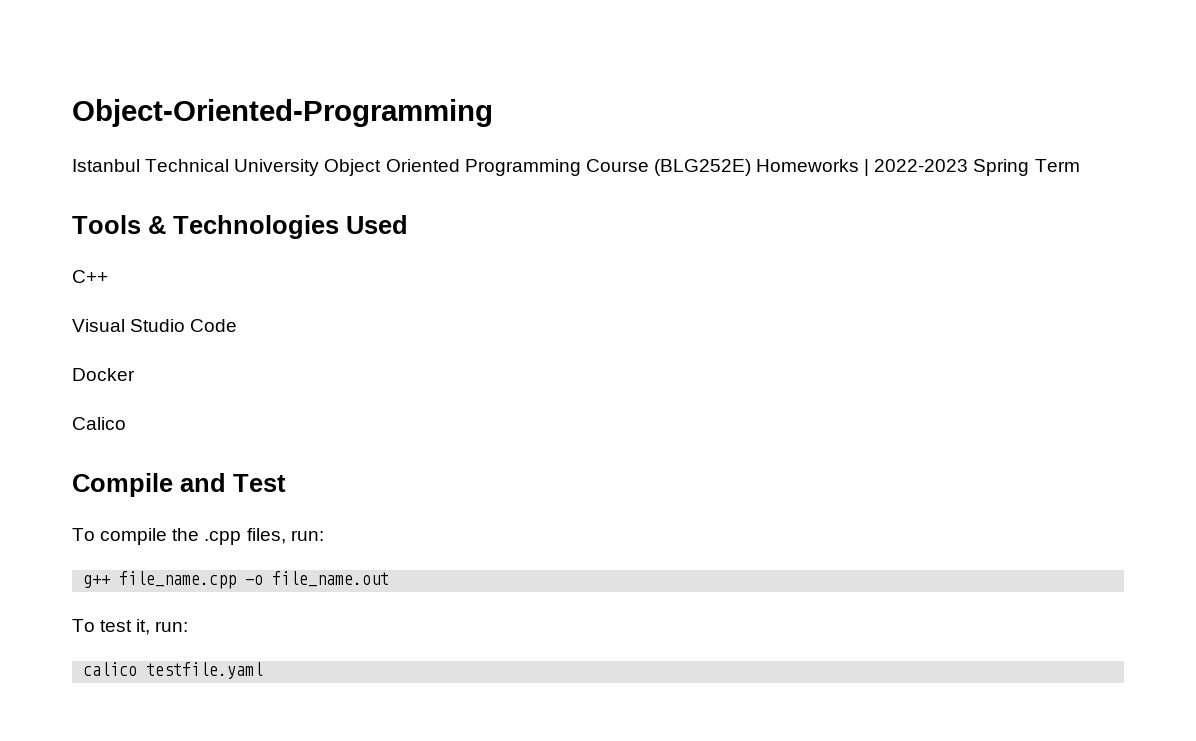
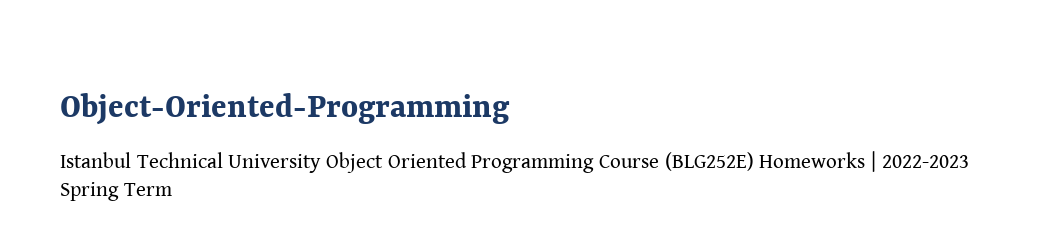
- Tools & Technologies Used
- C++
- Visual Studio Code
- Docker
- Calico
- Compile and Test
- To compile the .cpp files, run:
- g++ file_name.cpp -o file_name.out
- To test it, run:
- calico testfile.yaml

